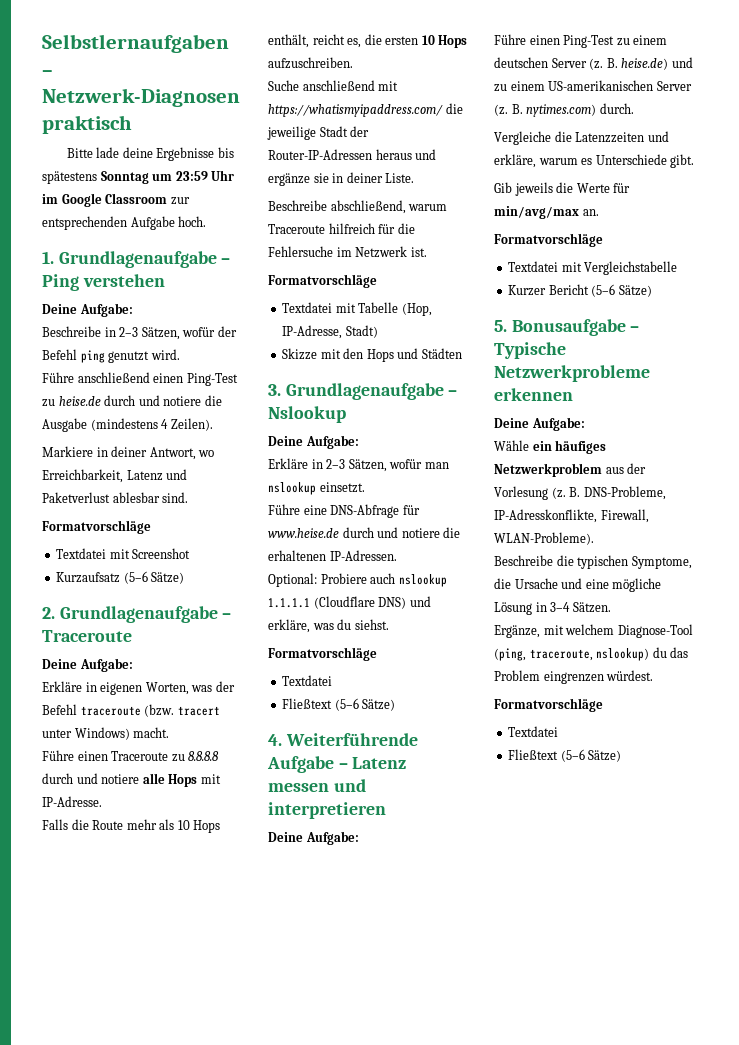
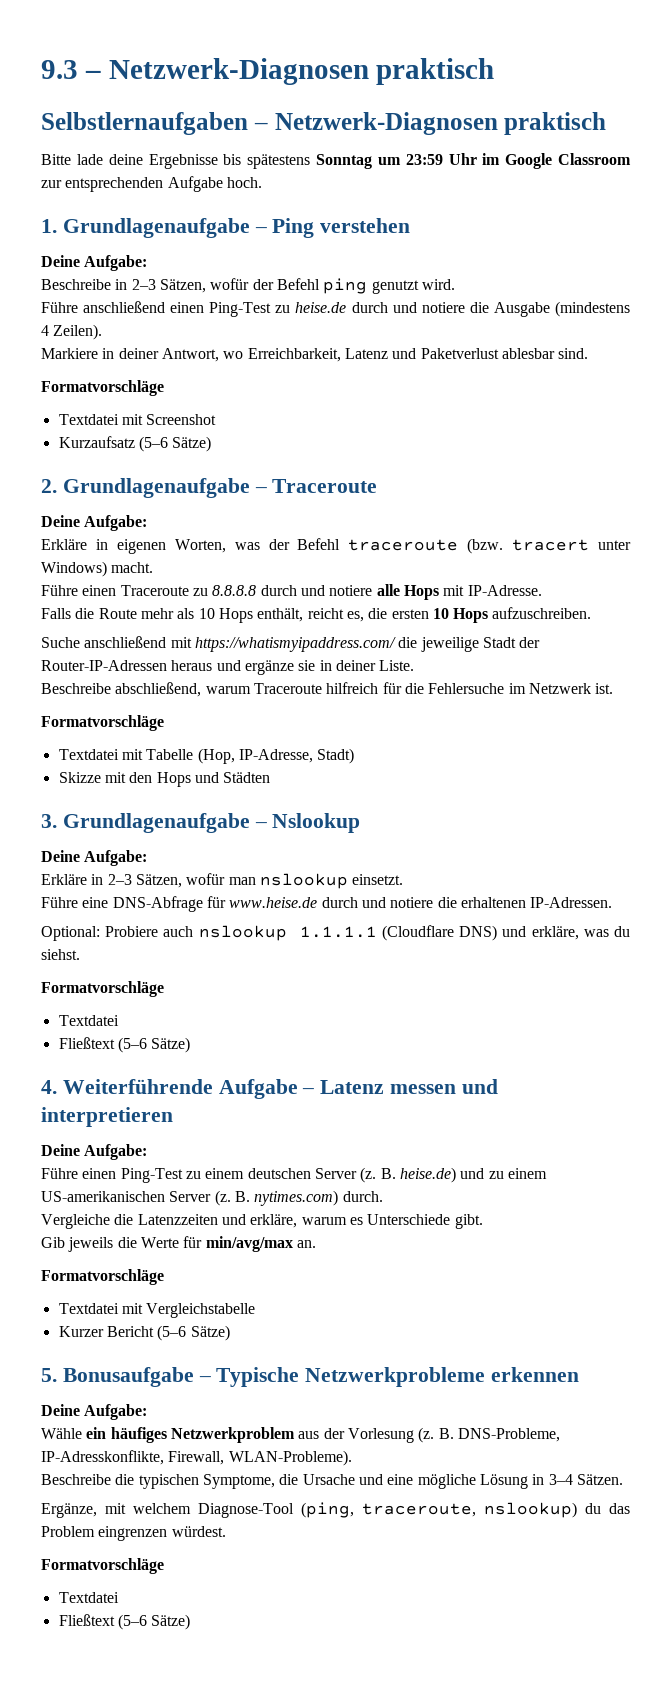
+ 9.3 – Netzwerk-Diagnosen praktisch

